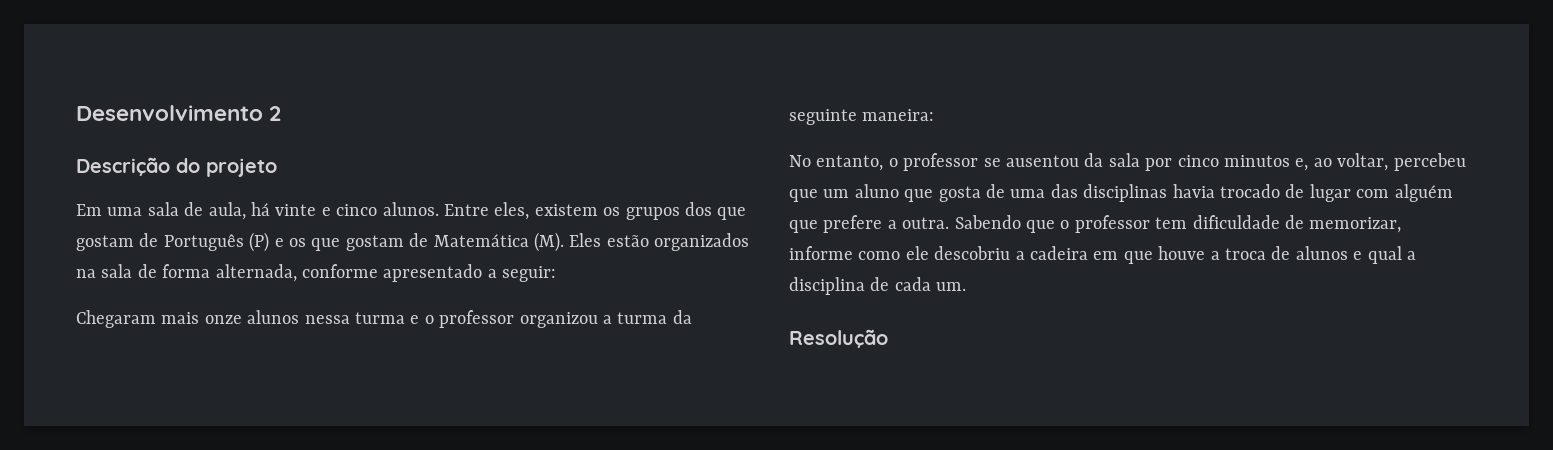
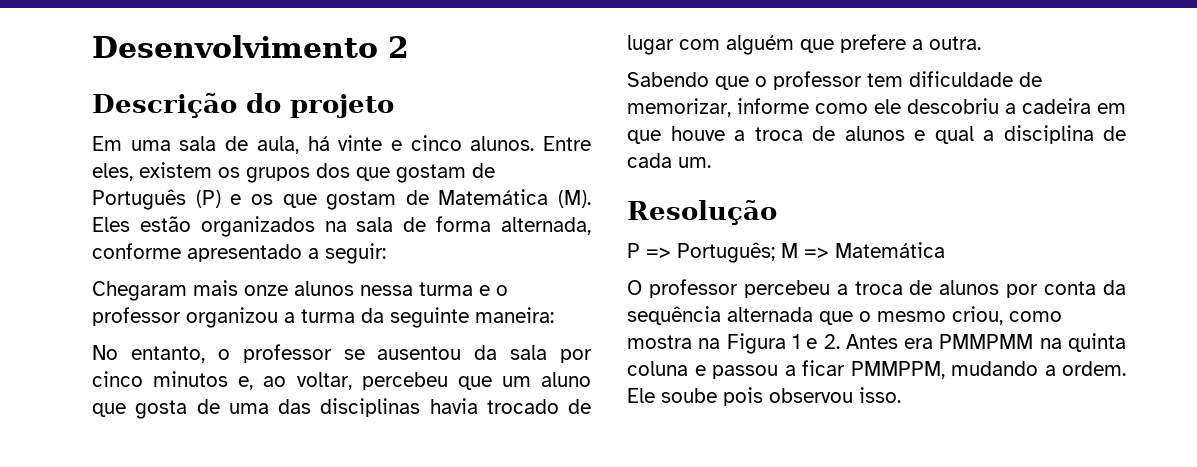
- No entanto, o professor se ausentou da sala por cinco minutos e, ao voltar, percebeu que um aluno que gosta de uma das disciplinas havia trocado de lugar com alguém que prefere a outra. Sabendo que o professor tem dificuldade de memorizar, informe como ele descobriu a cadeira em que houve a troca de alunos e qual a disciplina de cada um.
+ No entanto, o professor se ausentou da sala por cinco minutos e, ao voltar, percebeu que um aluno que gosta de uma das disciplinas havia trocado de lugar com alguém que prefere a outra.
+ Sabendo que o professor tem dificuldade de memorizar, informe como ele descobriu a cadeira em que houve a troca de alunos e qual a disciplina de cada um.
+ P => Português; M => Matemática
+ O professor percebeu a troca de alunos por conta da sequência alternada que o mesmo criou, como mostra na Figura 1 e 2. Antes era PMMPMM na quinta coluna e passou a ficar PMMPPM, mudando a ordem. Ele soube pois observou isso.

